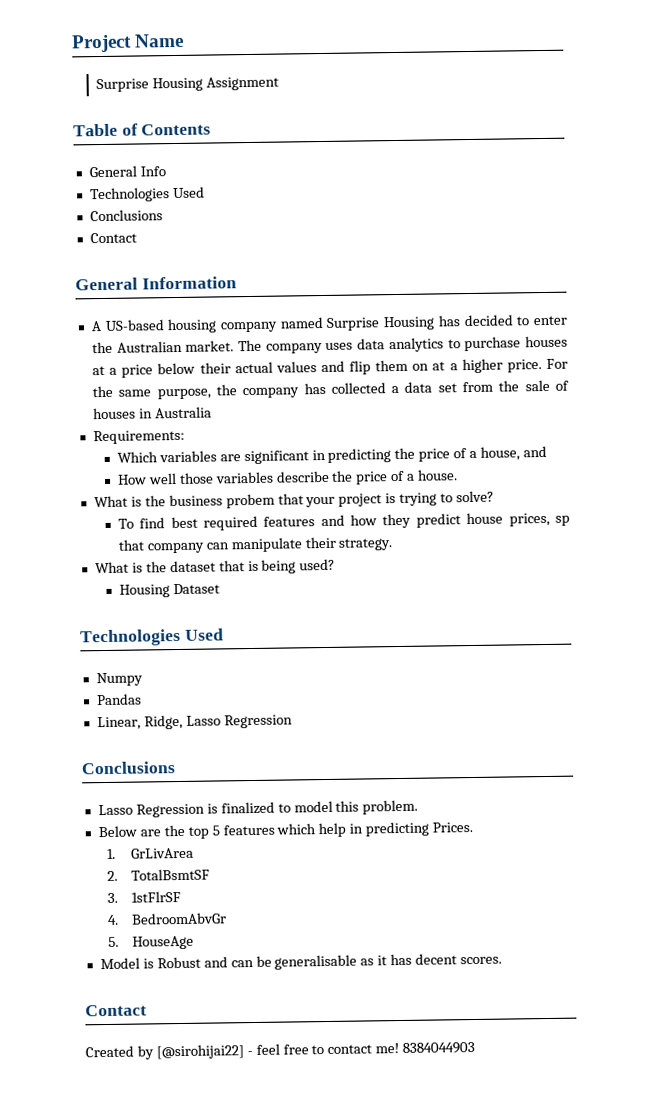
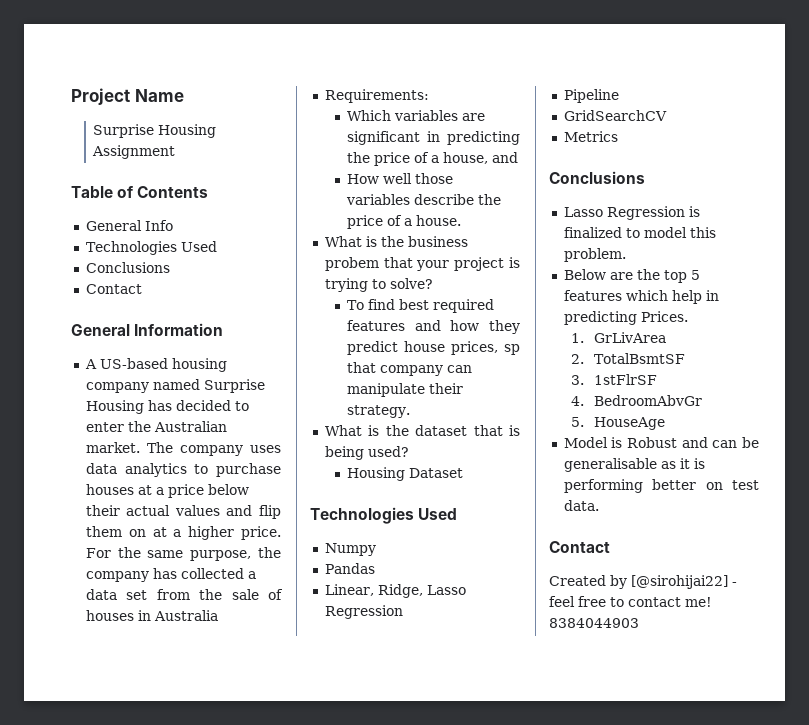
+ Pipeline
+ GridSearchCV
+ Metrics
- Model is Robust and can be generalisable as it has decent scores.
+ Model is Robust and can be generalisable as it is performing better on test data.

